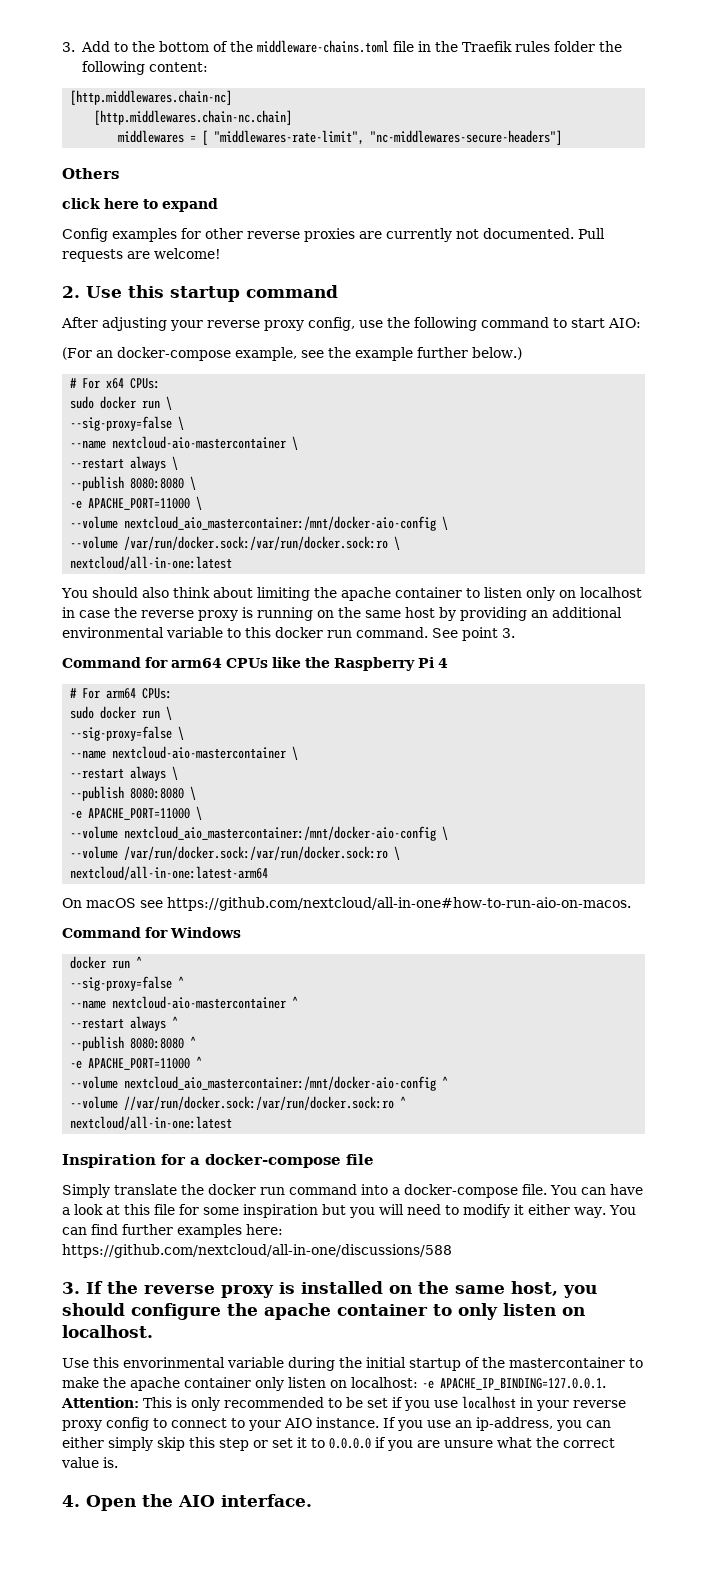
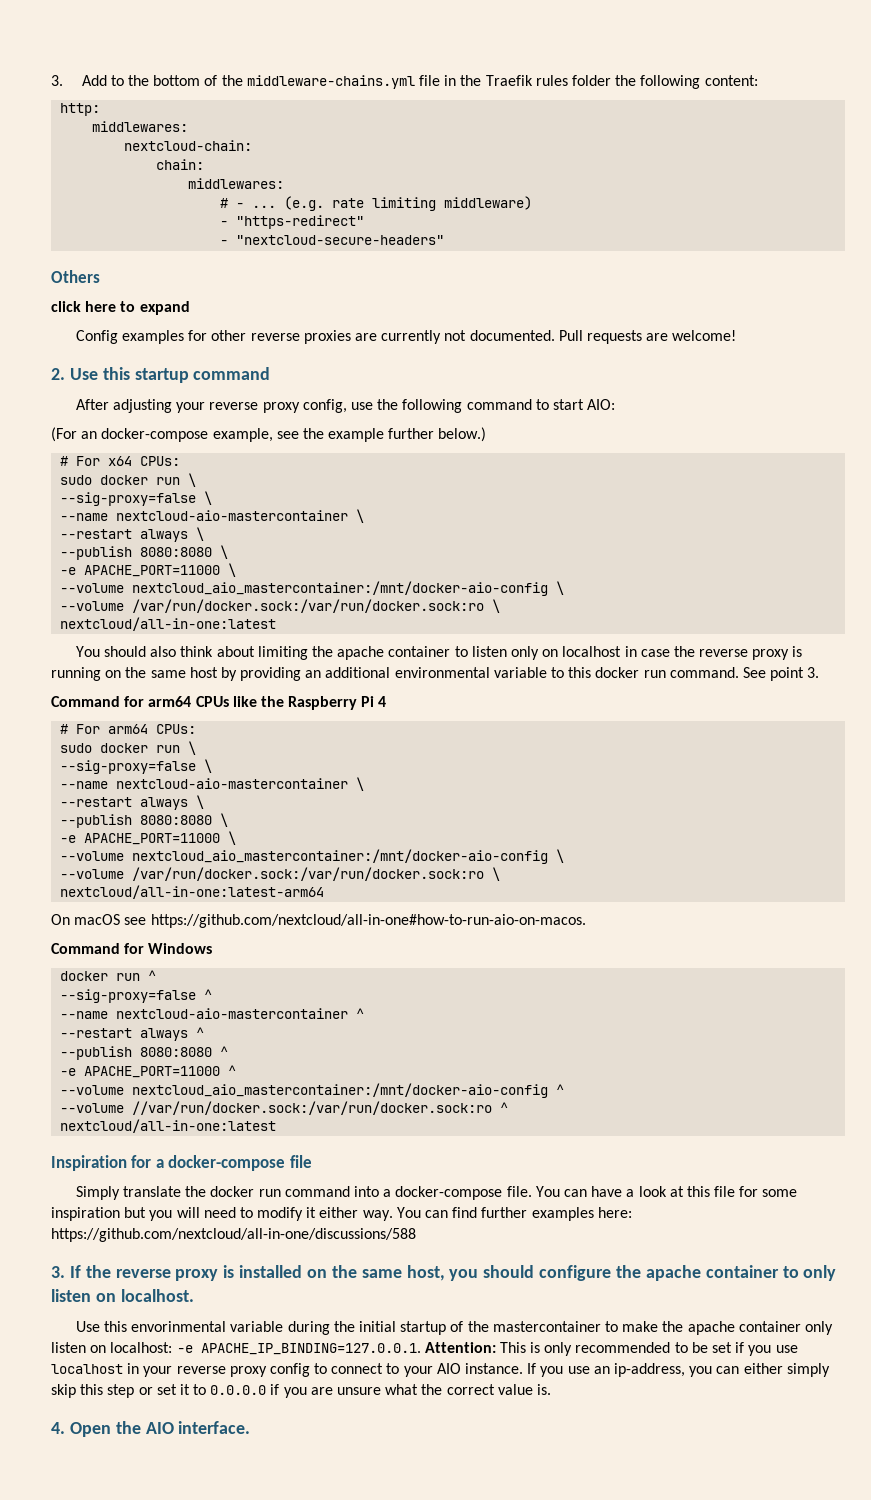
- 3. Add to the bottom of the middleware-chains.toml file in the Traefik rules folder the following content:
+ 3. Add to the bottom of the middleware-chains.yml file in the Traefik rules folder the following content:
- [http.middlewares.chain-nc]
- [http.middlewares.chain-nc.chain]
- middlewares = [ "middlewares-rate-limit", "nc-middlewares-secure-headers"]
+ http:
+ middlewares:
+ nextcloud-chain:
+ chain:
+ middlewares:
+ # - ... (e.g. rate limiting middleware)
+ - "https-redirect"
+ - "nextcloud-secure-headers"

